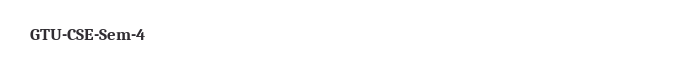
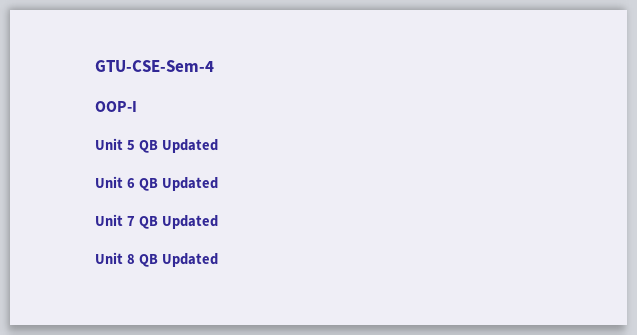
+ OOP-I
+ Unit 5 QB Updated
+ Unit 6 QB Updated
+ Unit 7 QB Updated
+ Unit 8 QB Updated

